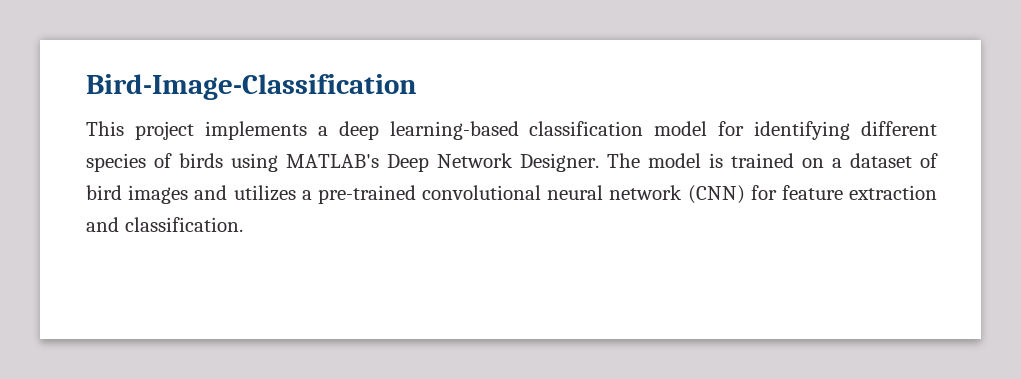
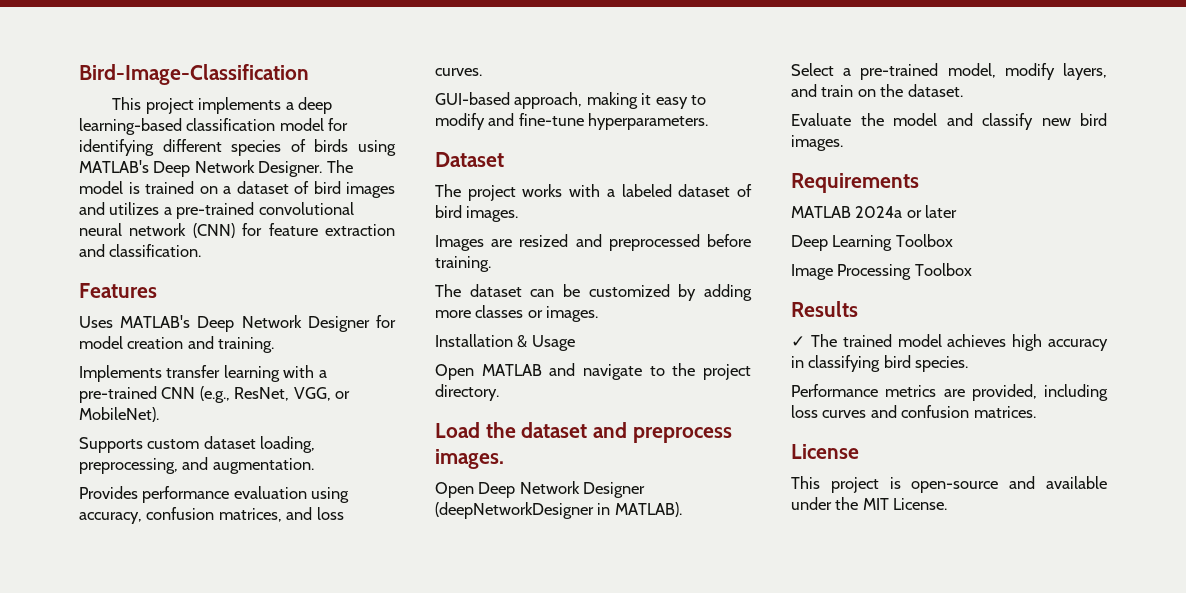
+ Features
+ Uses MATLAB's Deep Network Designer for model creation and training.
+ Implements transfer learning with a pre-trained CNN (e.g., ResNet, VGG, or MobileNet).
+ Supports custom dataset loading, preprocessing, and augmentation.
+ Provides performance evaluation using accuracy, confusion matrices, and loss curves.
+ GUI-based approach, making it easy to modify and fine-tune hyperparameters.
+ Dataset
+ The project works with a labeled dataset of bird images.
+ Images are resized and preprocessed before training.
+ The dataset can be customized by adding more classes or images.
+ Installation & Usage
+ Open MATLAB and navigate to the project directory.
+ Load the dataset and preprocess images.
+ Open Deep Network Designer (deepNetworkDesigner in MATLAB).
+ Select a pre-trained model, modify layers, and train on the dataset.
+ Evaluate the model and classify new bird images.
+ Requirements
+ MATLAB 2024a or later
+ Deep Learning Toolbox
+ Image Processing Toolbox
+ Results
+ ✓ The trained model achieves high accuracy in classifying bird species.
+ Performance metrics are provided, including loss curves and confusion matrices.
+ License
+ This project is open-source and available under the MIT License.

